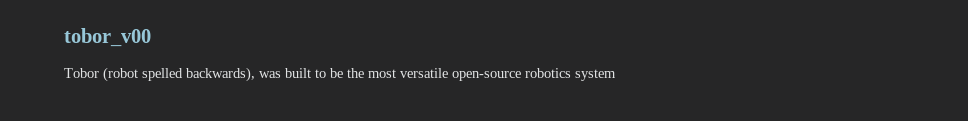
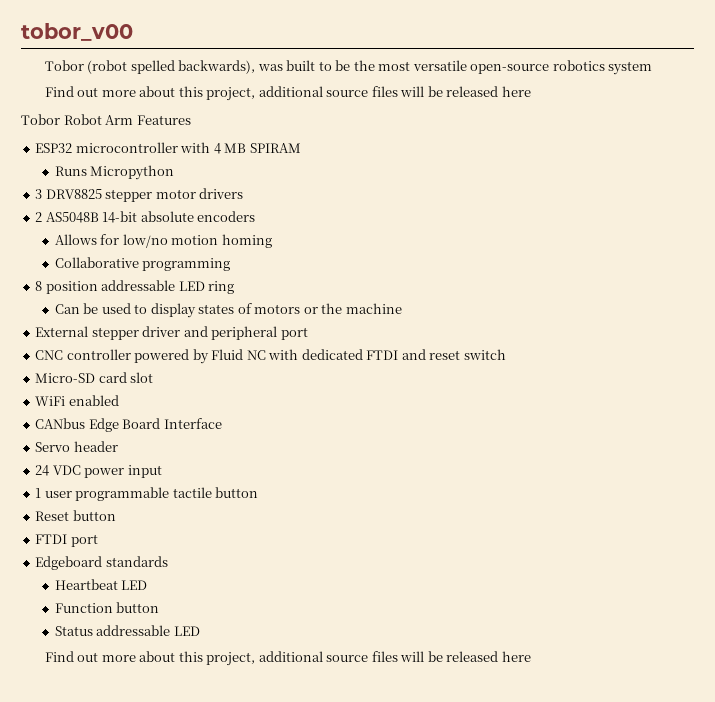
  Tobor (robot spelled backwards), was built to be the most versatile open-source robotics system
+ Find out more about this project, additional source files will be released here
+ Tobor Robot Arm Features
+ ESP32 microcontroller with 4 MB SPIRAM
+ Runs Micropython
+ 3 DRV8825 stepper motor drivers
+ 2 AS5048B 14-bit absolute encoders
+ Allows for low/no motion homing
+ Collaborative programming
+ 8 position addressable LED ring
+ Can be used to display states of motors or the machine
+ External stepper driver and peripheral port
+ CNC controller powered by Fluid NC with dedicated FTDI and reset switch
+ Micro-SD card slot
+ WiFi enabled
+ CANbus Edge Board Interface
+ Servo header
+ 24 VDC power input
+ 1 user programmable tactile button
+ Reset button
+ FTDI port
+ Edgeboard standards
+ Heartbeat LED
+ Function button
+ Status addressable LED
+ Find out more about this project, additional source files will be released here

